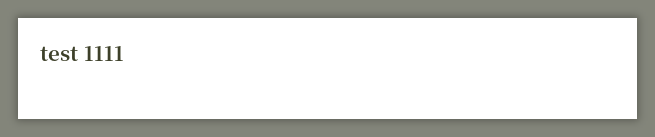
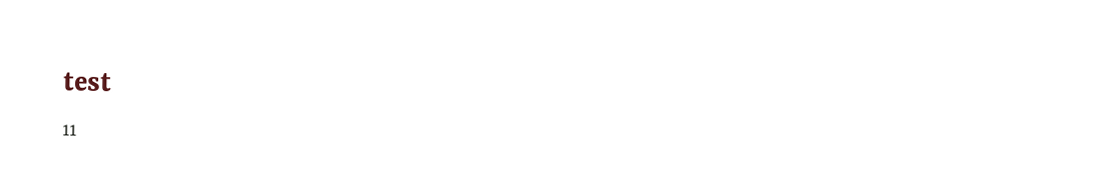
- test 1111
+ test
+ 11

